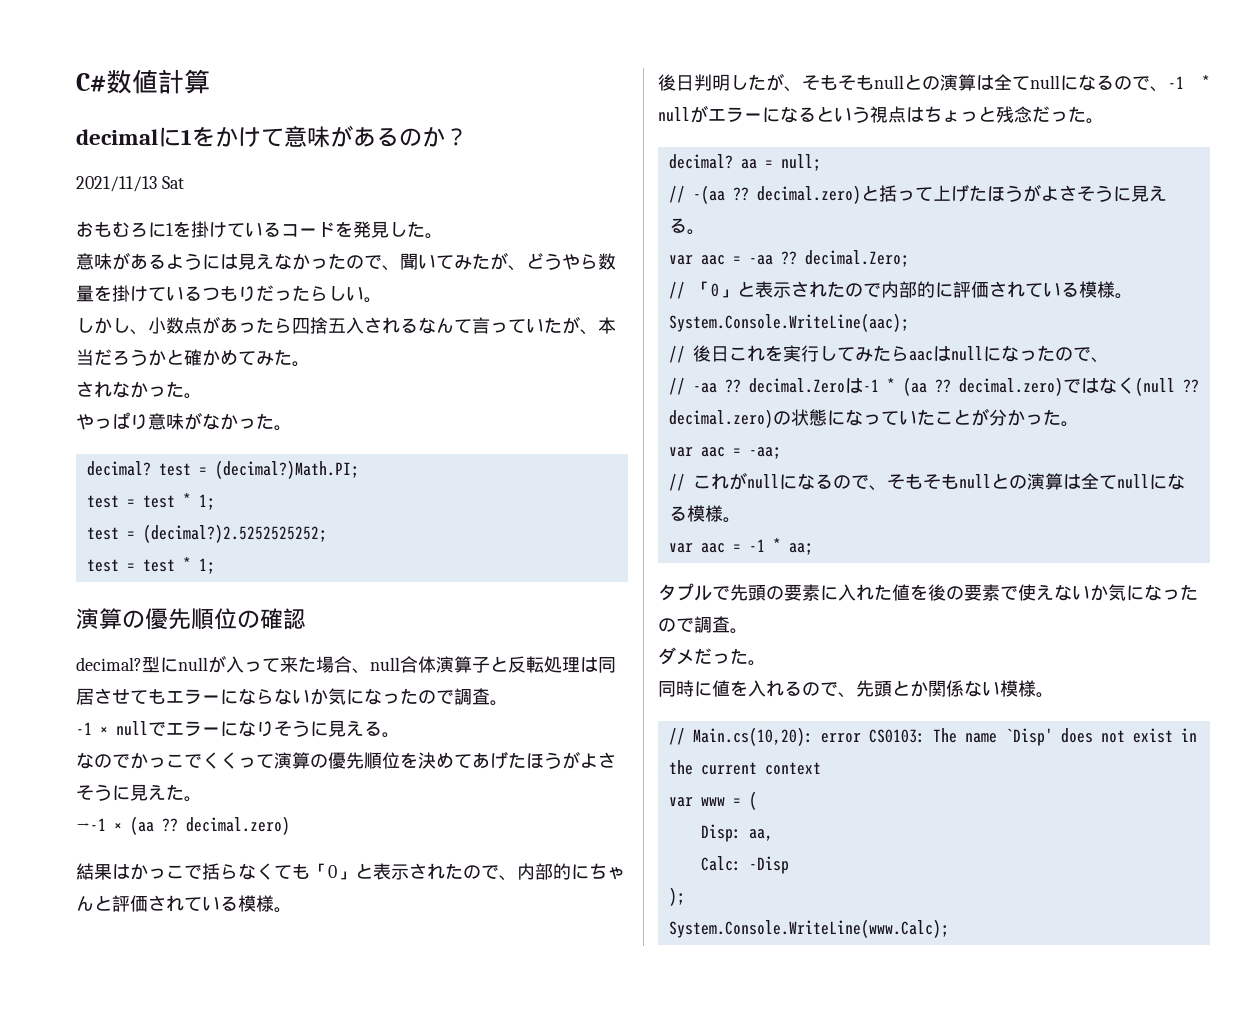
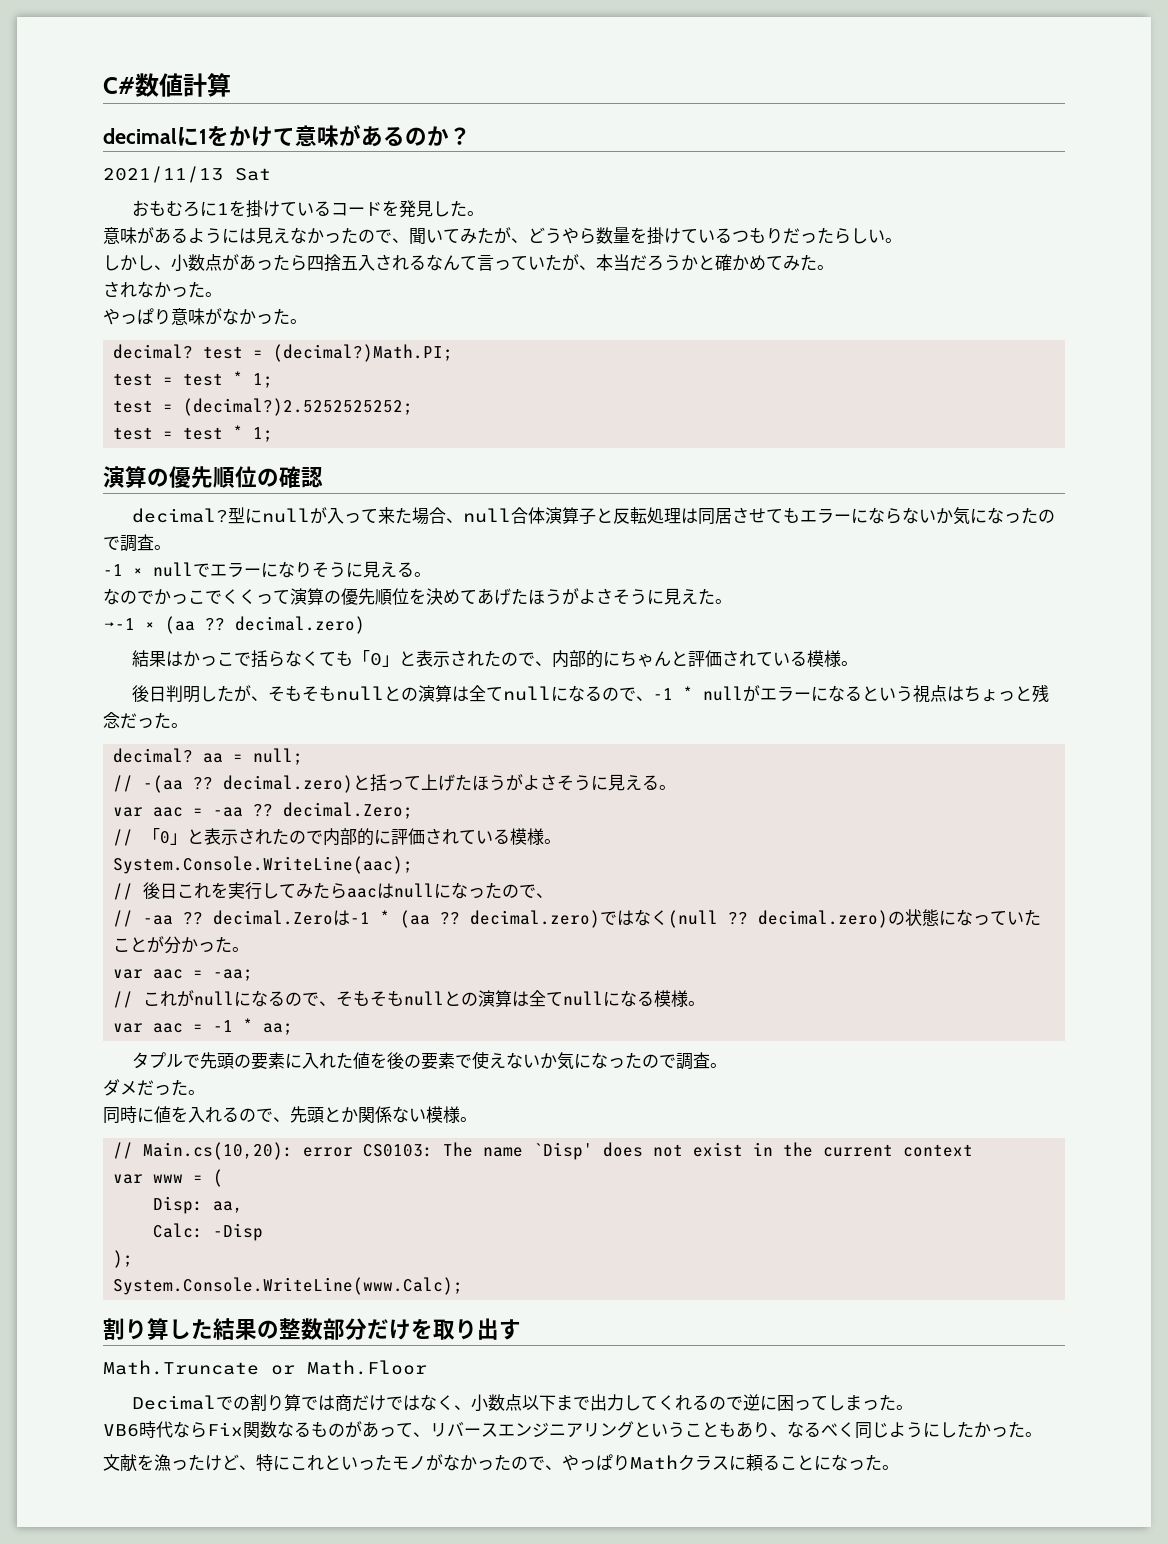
+ 割り算した結果の整数部分だけを取り出す
+ Math.Truncate or Math.Floor
+ Decimalでの割り算では商だけではなく、小数点以下まで出力してくれるので逆に困ってしまった。
+ VB6時代ならFix関数なるものがあって、リバースエンジニアリングということもあり、なるべく同じようにしたかった。
+ 文献を漁ったけど、特にこれといったモノがなかったので、やっぱりMathクラスに頼ることになった。

